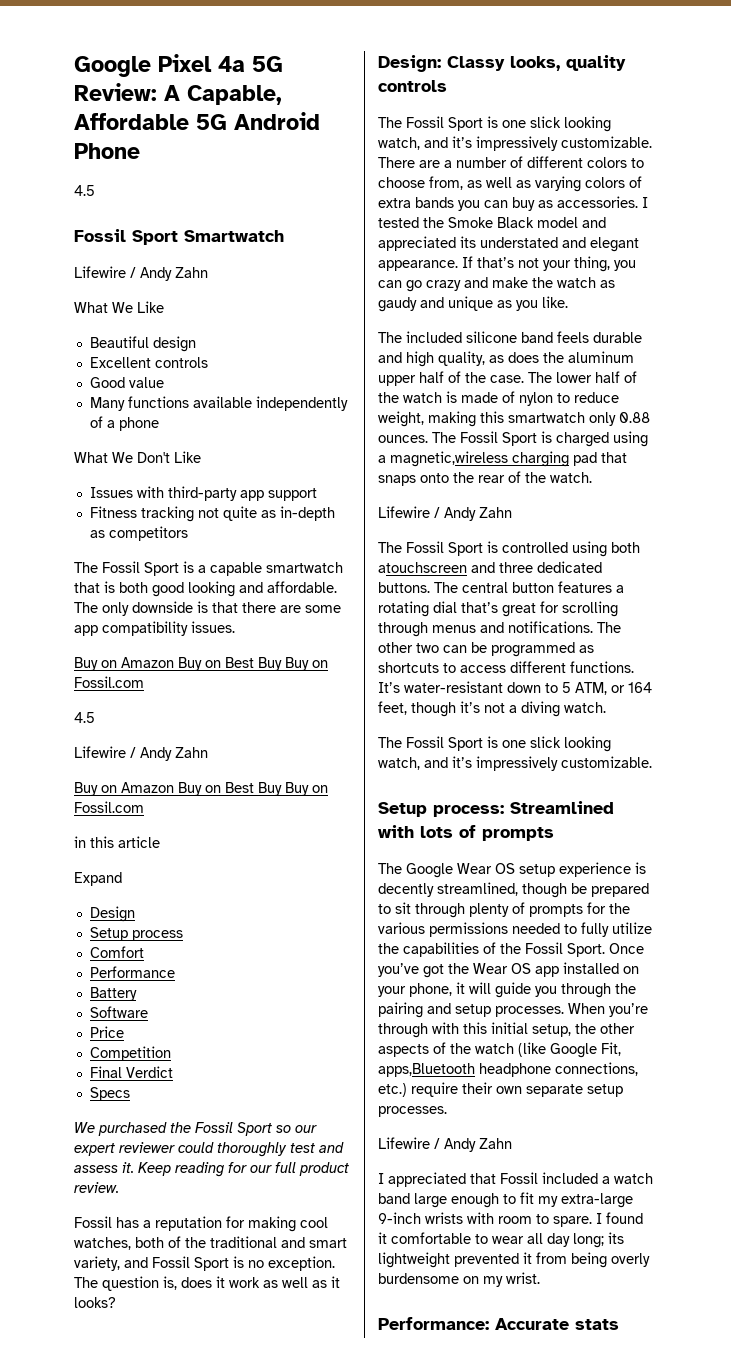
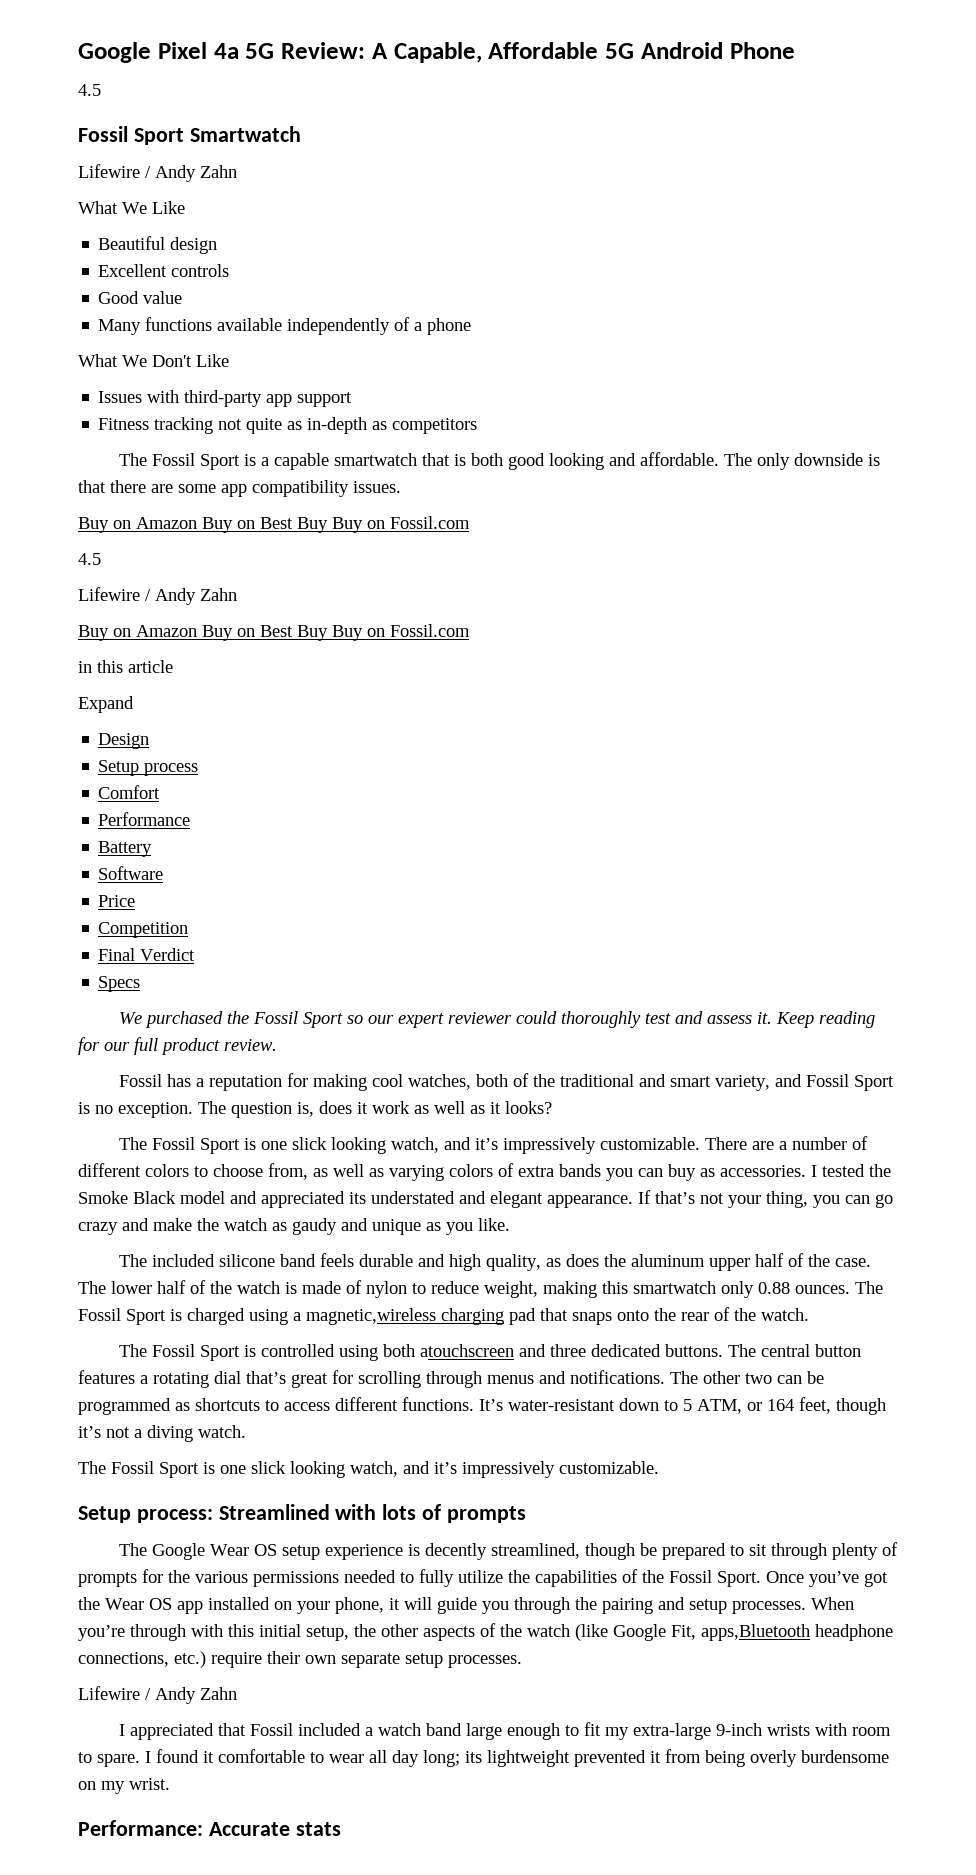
- Design: Classy looks, quality controls
  The Fossil Sport is charged using a magnetic,wireless charging pad that snaps onto the rear of the watch.
- Lifewire / Andy Zahn

